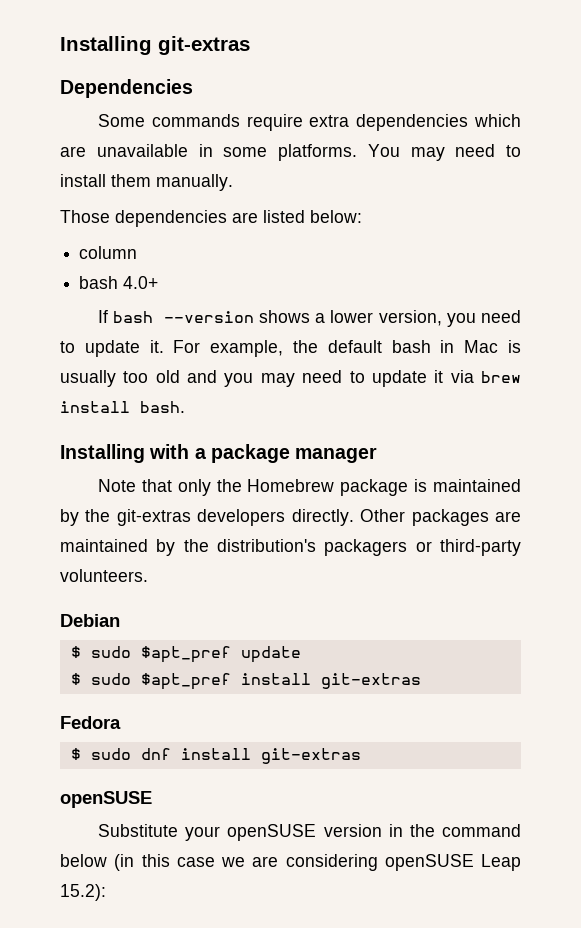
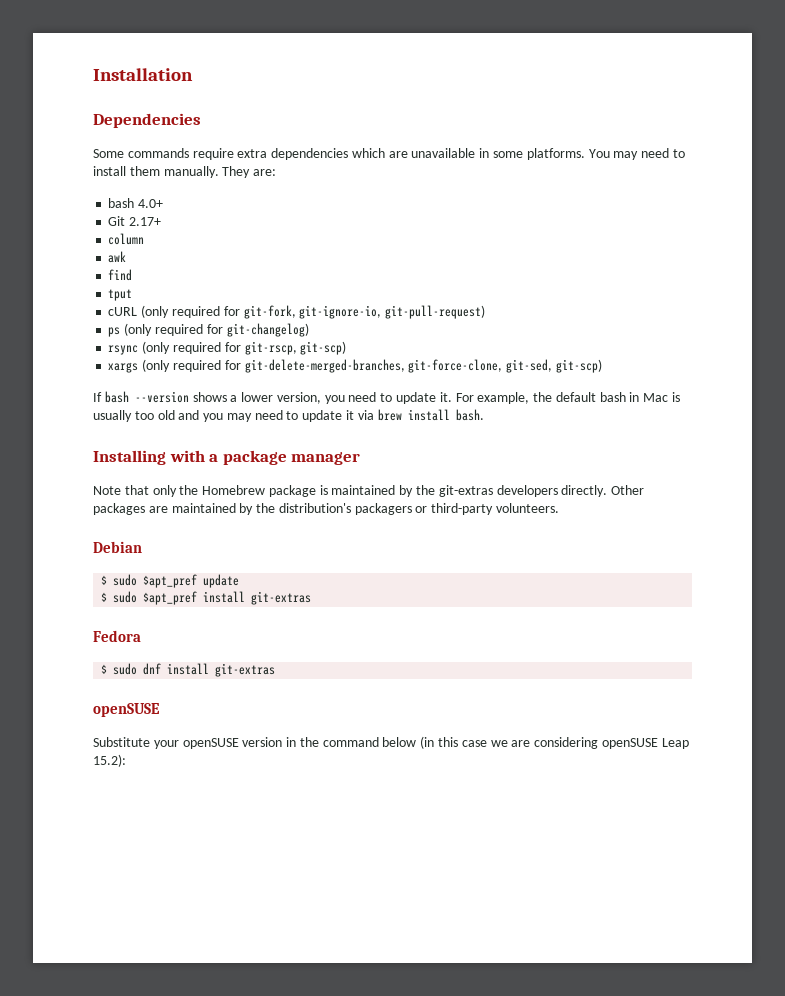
- Installing git-extras
+ Installation
- You may need to install them manually.
- Those dependencies are listed below:
+ You may need to install them manually. They are:
+ bash 4.0+
+ Git 2.17+
  column
- bash 4.0+
+ awk
+ find
+ tput
+ cURL (only required for git-fork, git-ignore-io, git-pull-request)
+ ps (only required for git-changelog)
+ rsync (only required for git-rscp, git-scp)
+ xargs (only required for git-delete-merged-branches, git-force-clone, git-sed, git-scp)

